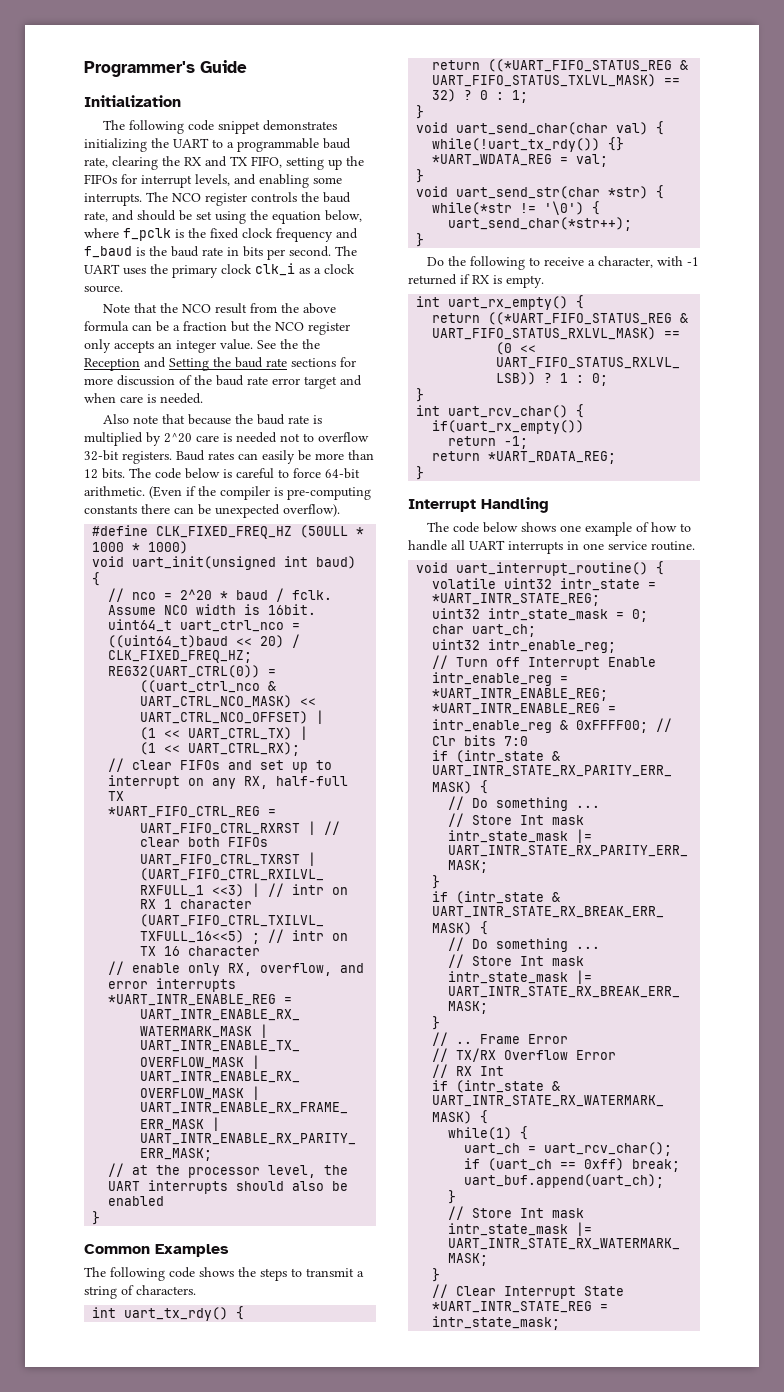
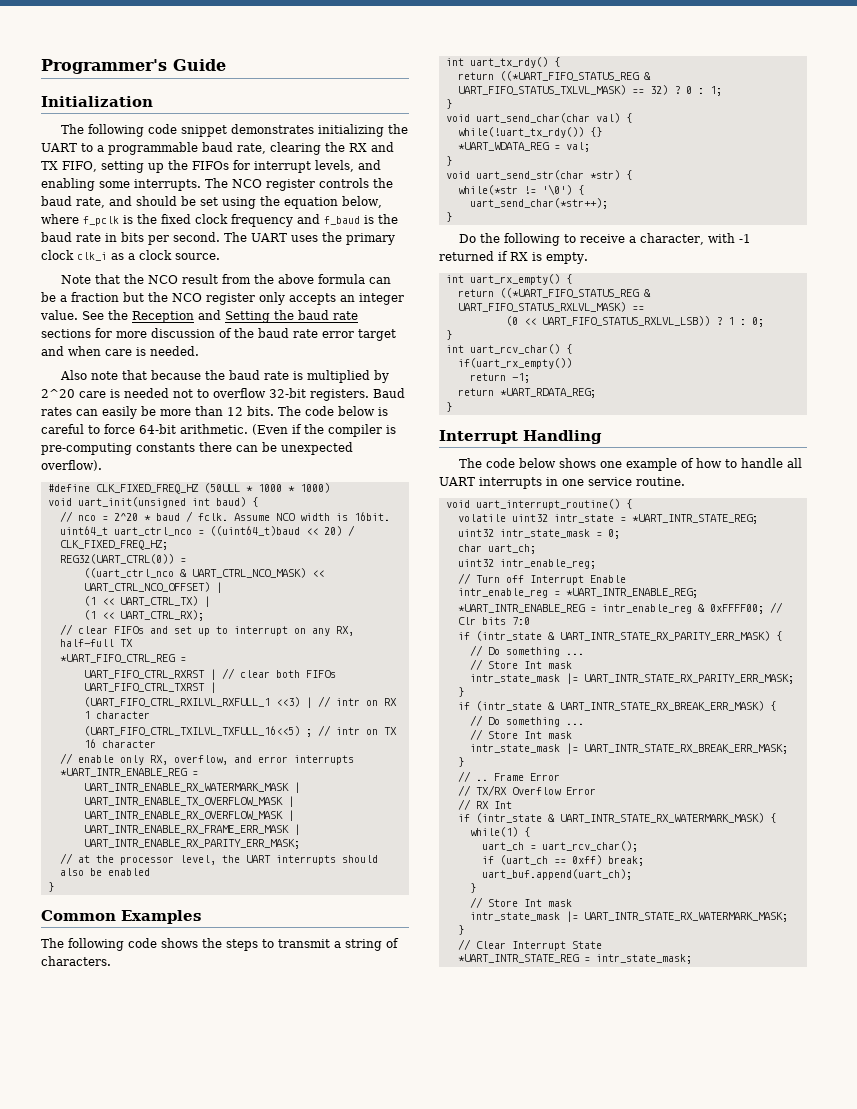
- See the the Reception and Setting the baud rate sections for more discussion of the baud rate error target and when care is needed.
+ See the Reception and Setting the baud rate sections for more discussion of the baud rate error target and when care is needed.

